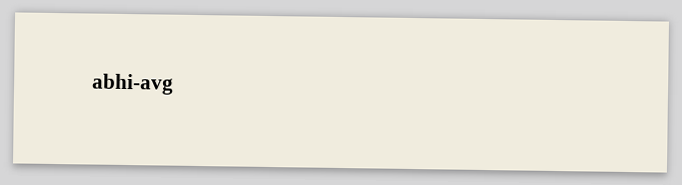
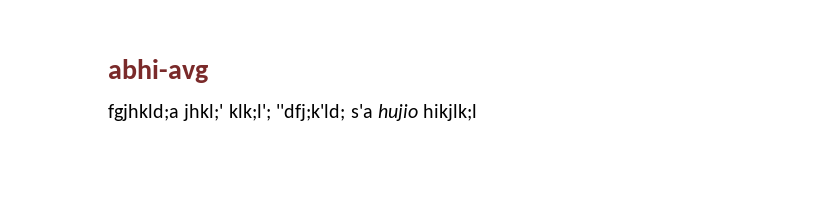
+ fgjhkld;a jhkl;' klk;l'; ''dfj;k'ld; s'a hujio hikjlk;l

